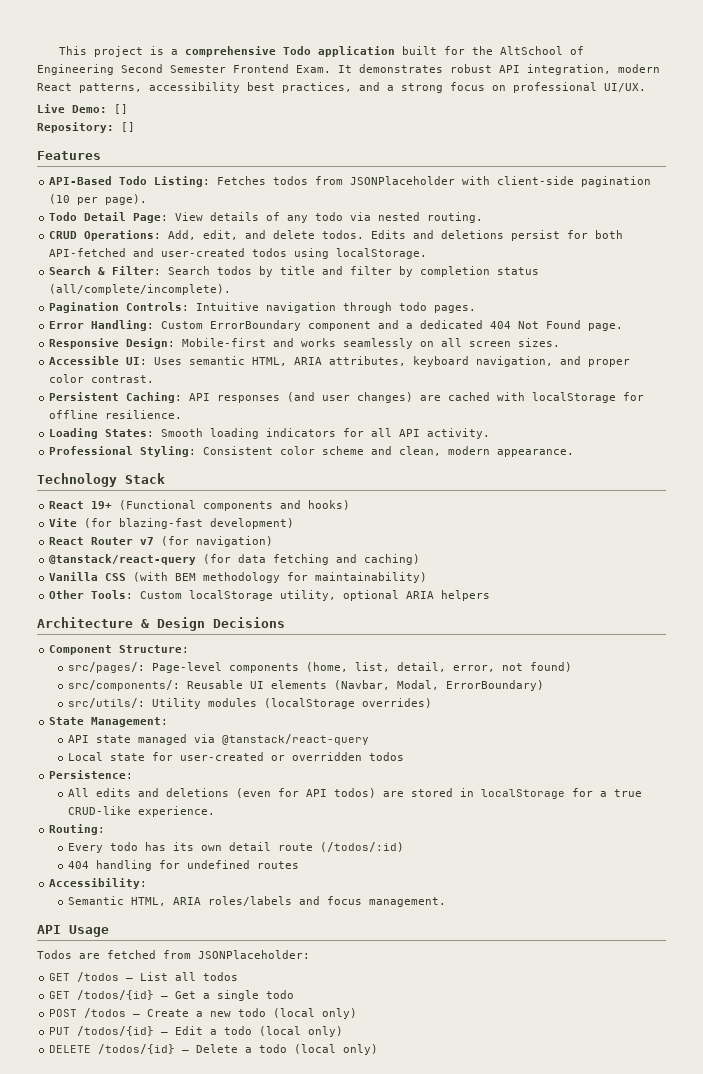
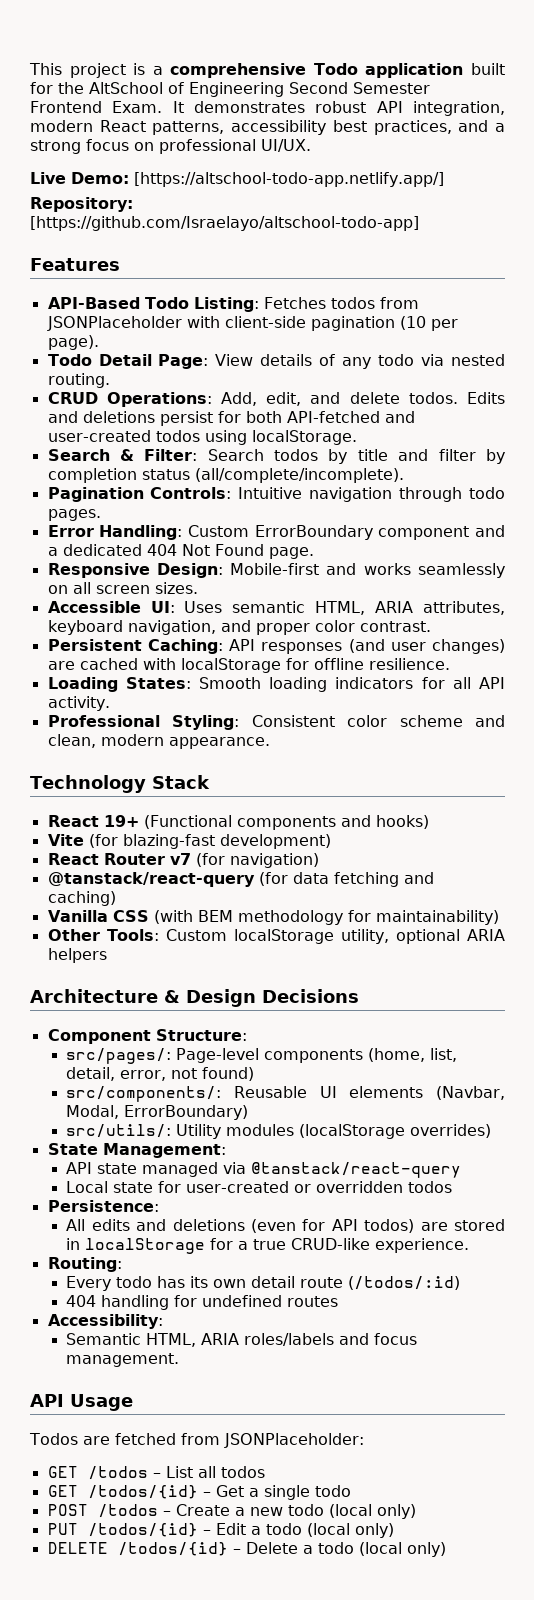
- Live Demo: []
+ Live Demo: [https://altschool-todo-app.netlify.app/]
- Repository: []
+ Repository: [https://github.com/Israelayo/altschool-todo-app]

